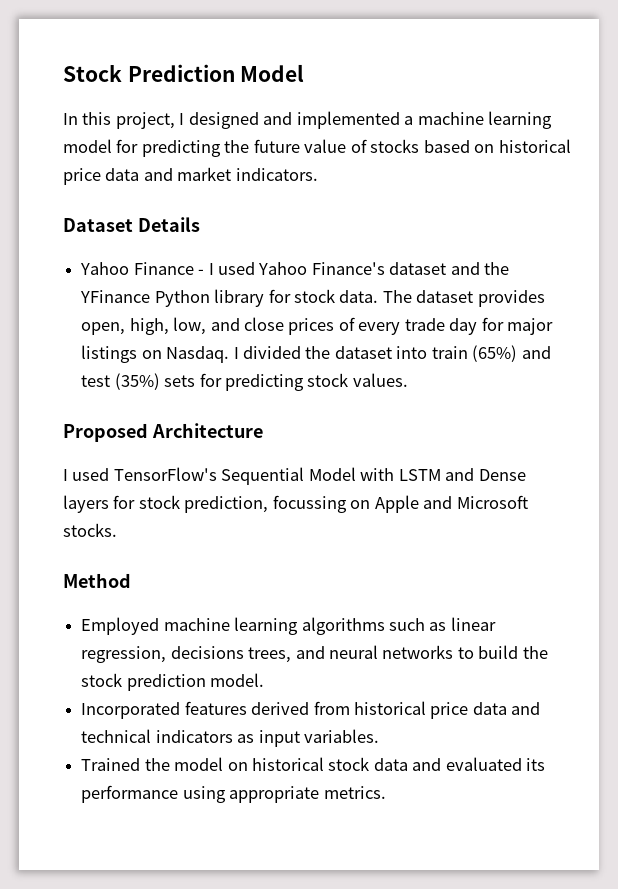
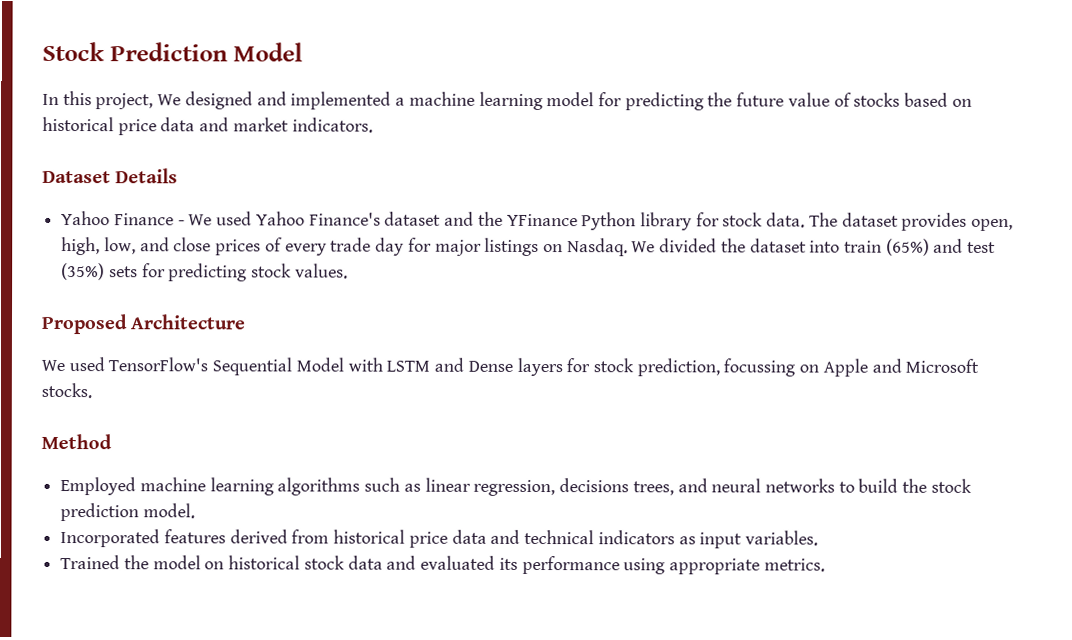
- In this project, I designed and implemented a machine learning model for predicting the future value of stocks based on historical price data and market indicators.
+ In this project, We designed and implemented a machine learning model for predicting the future value of stocks based on historical price data and market indicators.
- Yahoo Finance - I used Yahoo Finance's dataset and the YFinance Python library for stock data.
+ Yahoo Finance - We used Yahoo Finance's dataset and the YFinance Python library for stock data.
- I divided the dataset into train (65%) and test (35%) sets for predicting stock values.
+ We divided the dataset into train (65%) and test (35%) sets for predicting stock values.
- I used TensorFlow's Sequential Model with LSTM and Dense layers for stock prediction, focussing on Apple and Microsoft stocks.
+ We used TensorFlow's Sequential Model with LSTM and Dense layers for stock prediction, focussing on Apple and Microsoft stocks.

